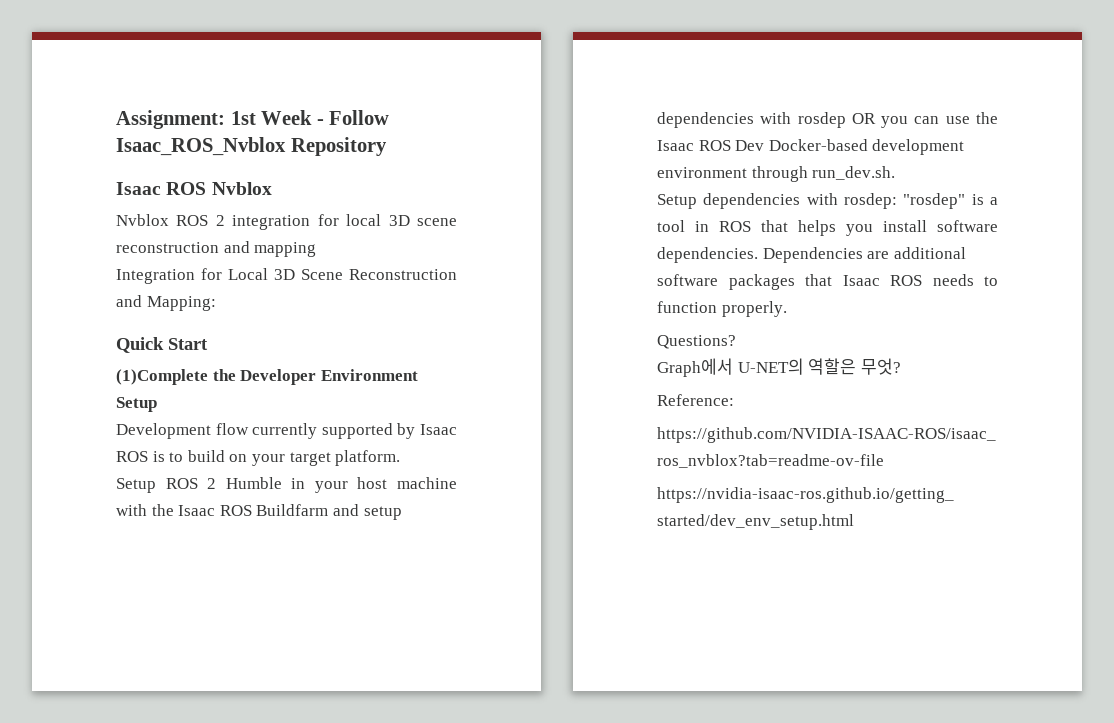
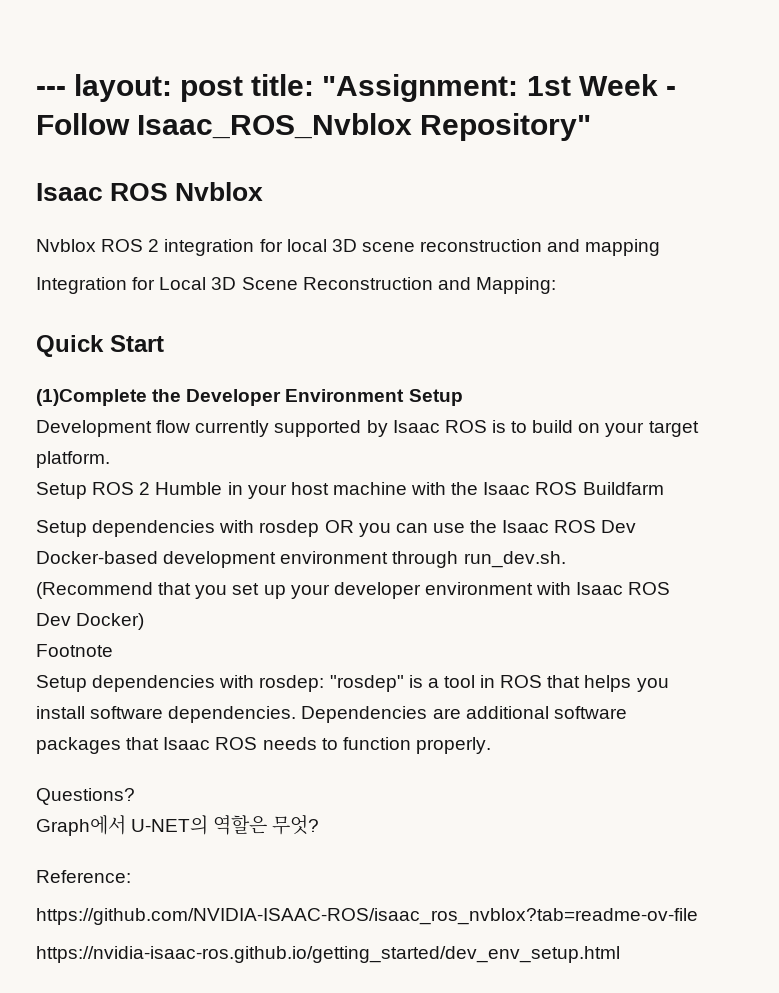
- Assignment: 1st Week - Follow Isaac_ROS_Nvblox Repository
+ --- layout: post title: "Assignment: 1st Week - Follow Isaac_ROS_Nvblox Repository"
- Setup ROS 2 Humble in your host machine with the Isaac ROS Buildfarm and setup dependencies with rosdep OR you can use the Isaac ROS Dev Docker-based development environment through run_dev.sh.
+ Setup ROS 2 Humble in your host machine with the Isaac ROS Buildfarm
+ Setup dependencies with rosdep OR you can use the Isaac ROS Dev Docker-based development environment through run_dev.sh.
+ (Recommend that you set up your developer environment with Isaac ROS Dev Docker)
+ Footnote

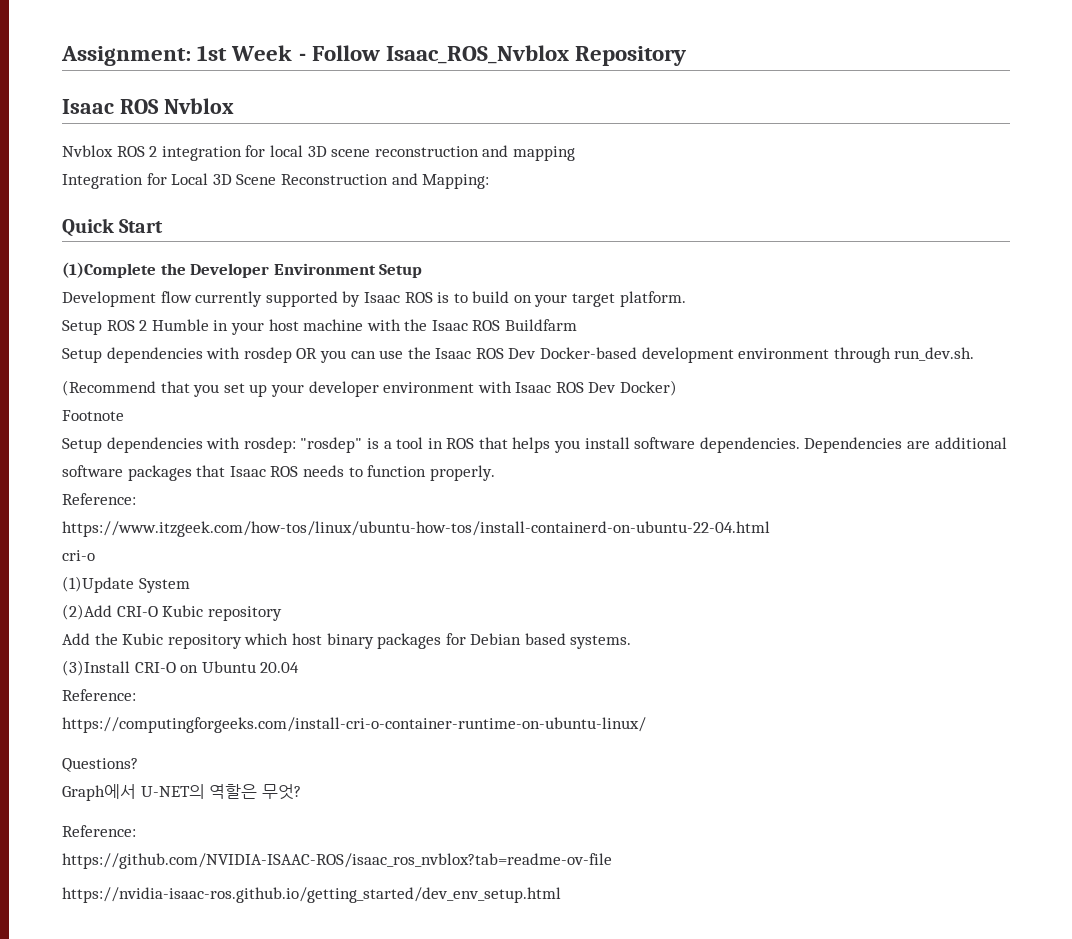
- --- layout: post title: "Assignment: 1st Week - Follow Isaac_ROS_Nvblox Repository"
+ Assignment: 1st Week - Follow Isaac_ROS_Nvblox Repository
  Dependencies are additional software packages that Isaac ROS needs to function properly.
+ Reference:
+ https://www.itzgeek.com/how-tos/linux/ubuntu-how-tos/install-containerd-on-ubuntu-22-04.html
+ cri-o
+ (1)Update System
+ (2)Add CRI-O Kubic repository
+ Add the Kubic repository which host binary packages for Debian based systems.
+ (3)Install CRI-O on Ubuntu 20.04
+ Reference:
+ https://computingforgeeks.com/install-cri-o-container-runtime-on-ubuntu-linux/

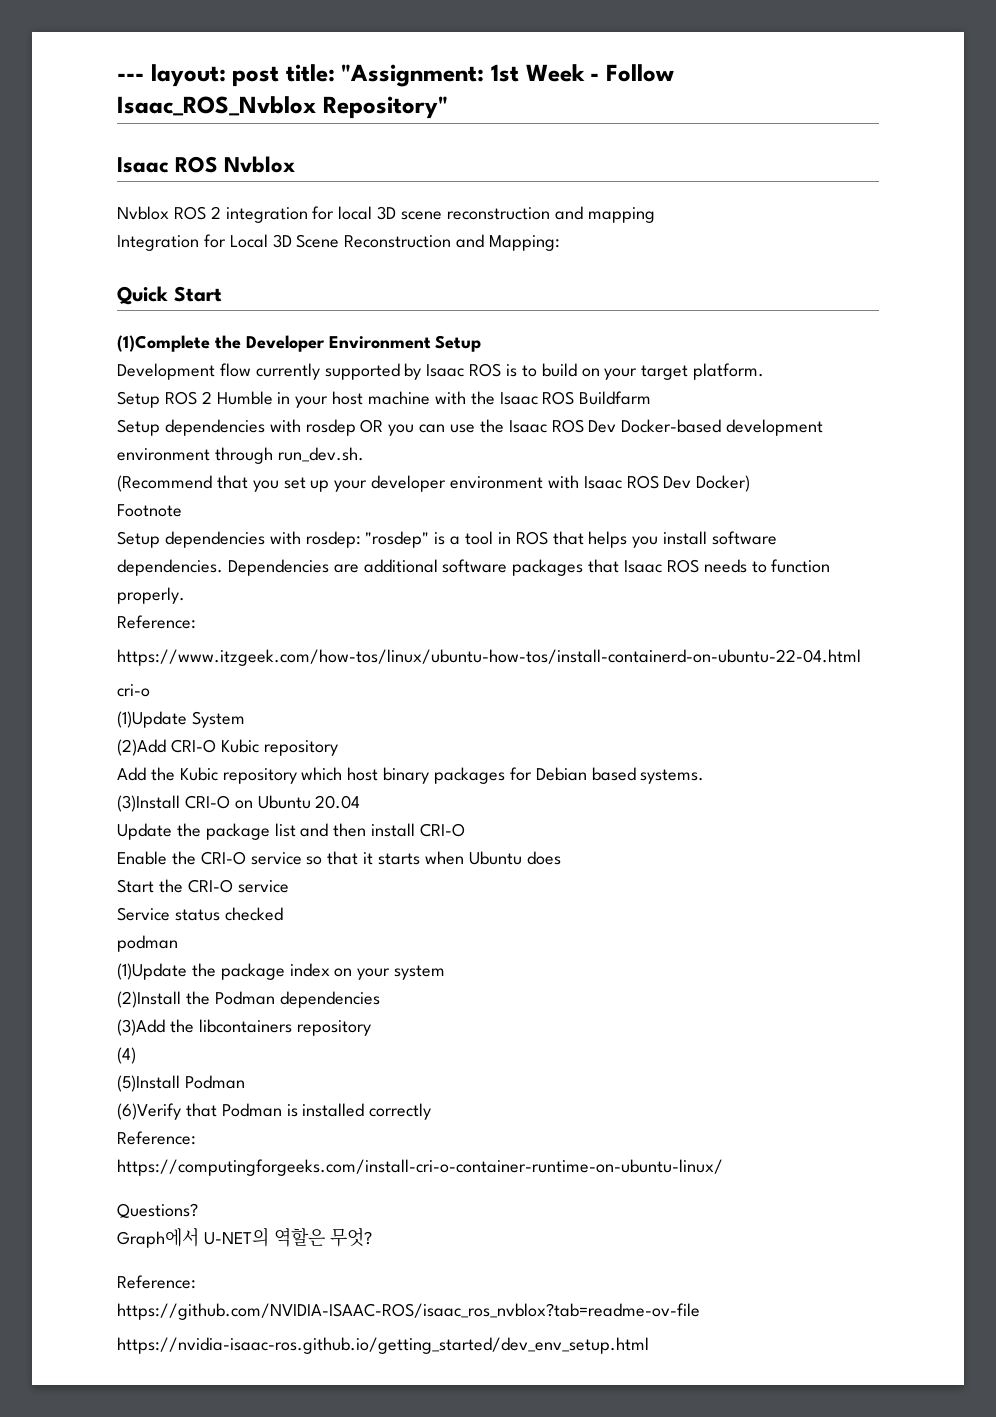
- Assignment: 1st Week - Follow Isaac_ROS_Nvblox Repository
+ --- layout: post title: "Assignment: 1st Week - Follow Isaac_ROS_Nvblox Repository"
+ Update the package list and then install CRI-O
+ Enable the CRI-O service so that it starts when Ubuntu does
+ Start the CRI-O service
+ Service status checked
+ podman
+ (1)Update the package index on your system
+ (2)Install the Podman dependencies
+ (3)Add the libcontainers repository
+ (4)
+ (5)Install Podman
+ (6)Verify that Podman is installed correctly

